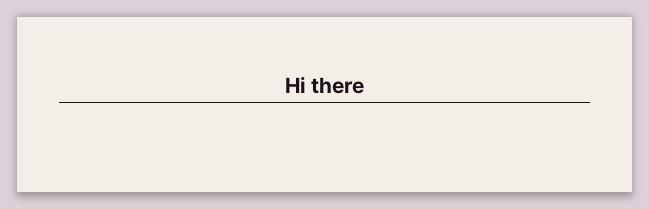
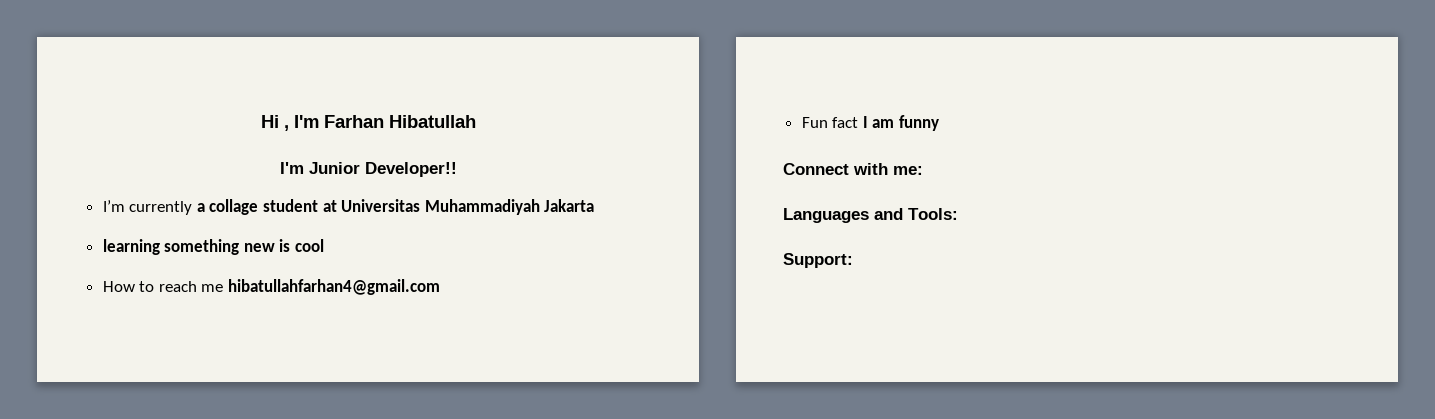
- Hi there
+ Hi , I'm Farhan Hibatullah
+ I'm Junior Developer!!
+ I’m currently a collage student at Universitas Muhammadiyah Jakarta
+ learning something new is cool
+ How to reach me hibatullahfarhan4@gmail.com
+ Fun fact I am funny
+ Connect with me:
+ Languages and Tools:
+ Support:

